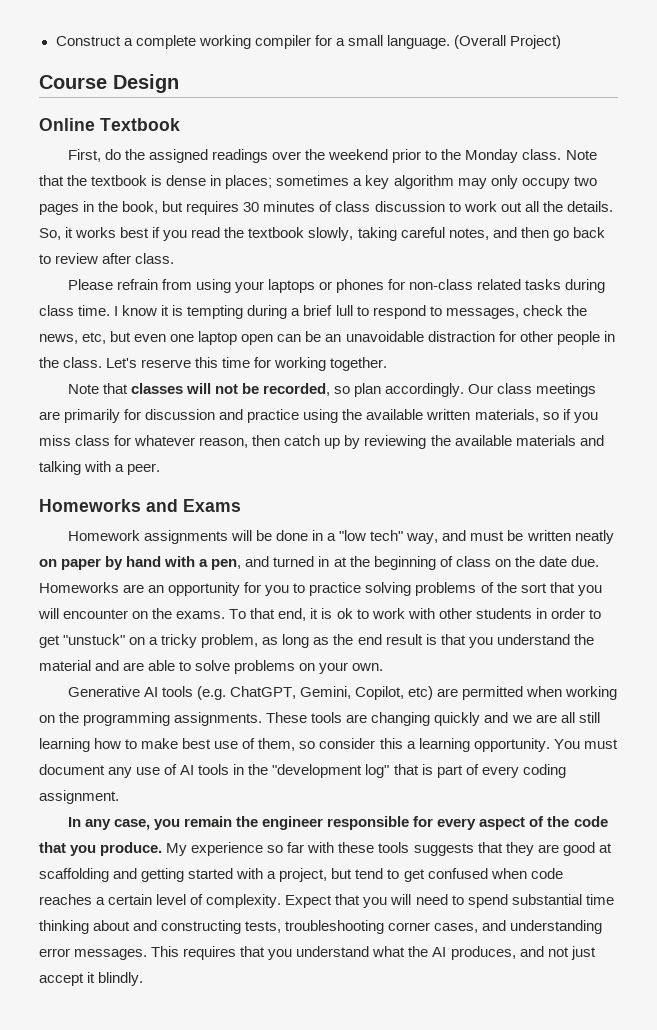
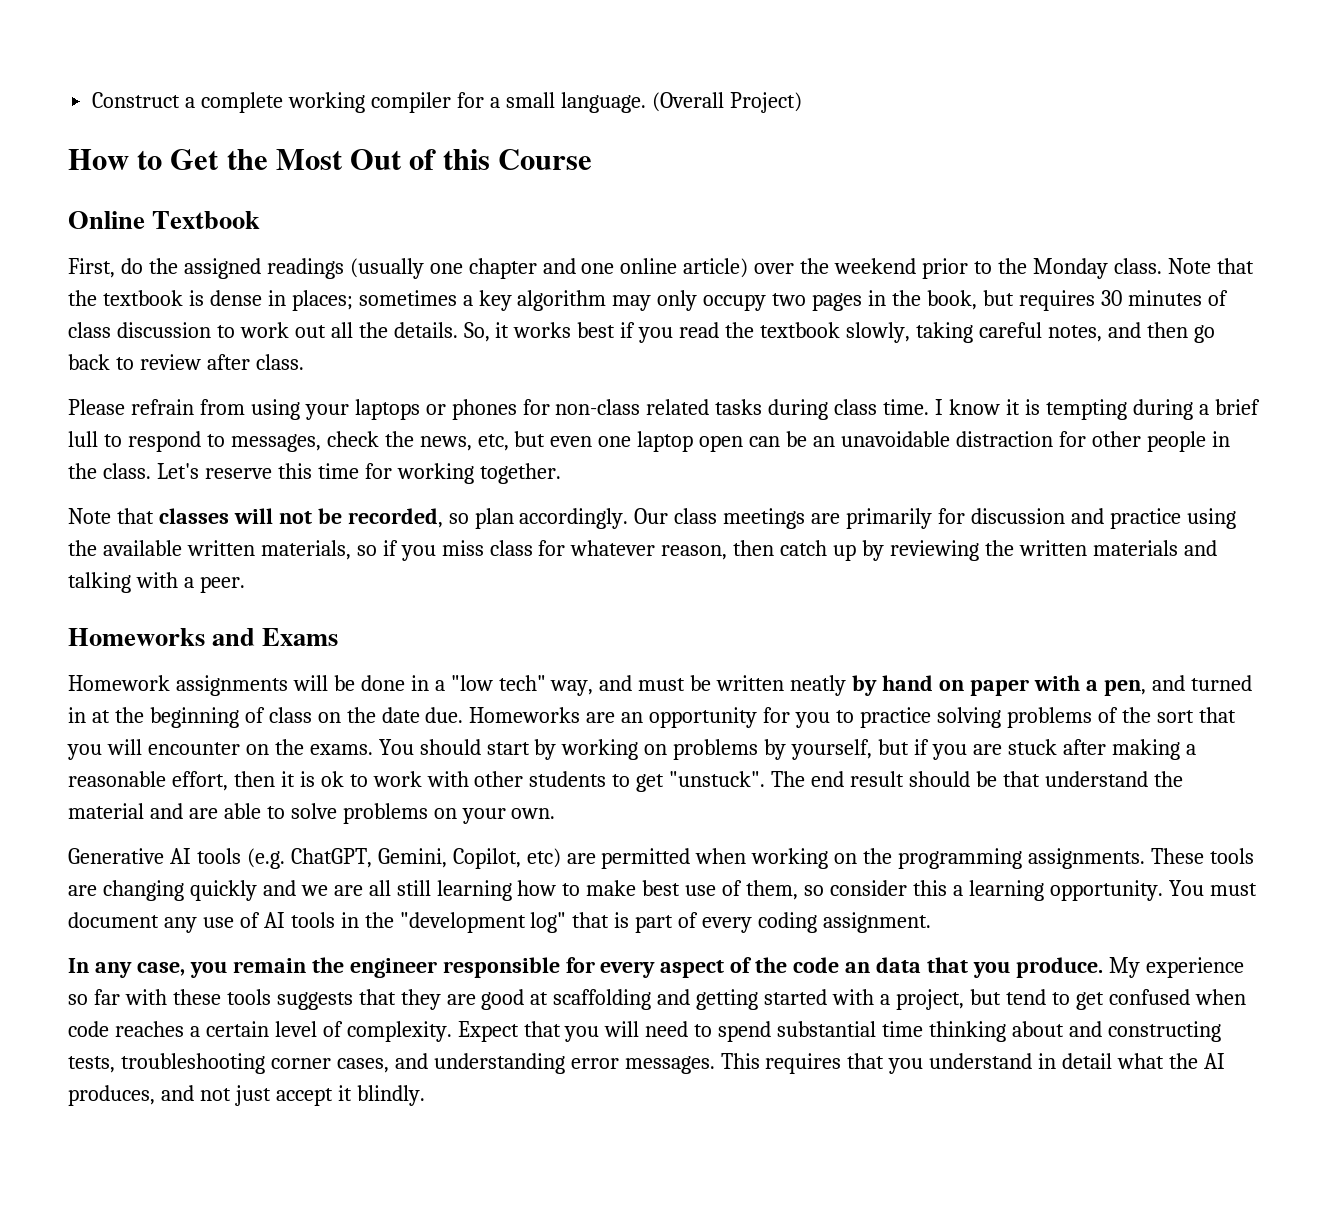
- Course Design
+ How to Get the Most Out of this Course
- First, do the assigned readings over the weekend prior to the Monday class.
+ First, do the assigned readings (usually one chapter and one online article) over the weekend prior to the Monday class.
- Our class meetings are primarily for discussion and practice using the available written materials, so if you miss class for whatever reason, then catch up by reviewing the available materials and talking with a peer.
+ Our class meetings are primarily for discussion and practice using the available written materials, so if you miss class for whatever reason, then catch up by reviewing the written materials and talking with a peer.
- Homework assignments will be done in a "low tech" way, and must be written neatly on paper by hand with a pen, and turned in at the beginning of class on the date due.
+ Homework assignments will be done in a "low tech" way, and must be written neatly by hand on paper with a pen, and turned in at the beginning of class on the date due.
- To that end, it is ok to work with other students in order to get "unstuck" on a tricky problem, as long as the end result is that you understand the material and are able to solve problems on your own.
+ You should start by working on problems by yourself, but if you are stuck after making a reasonable effort, then it is ok to work with other students to get "unstuck". The end result should be that understand the material and are able to solve problems on your own.
- In any case, you remain the engineer responsible for every aspect of the code that you produce.
+ In any case, you remain the engineer responsible for every aspect of the code an data that you produce.
- This requires that you understand what the AI produces, and not just accept it blindly.
+ This requires that you understand in detail what the AI produces, and not just accept it blindly.

